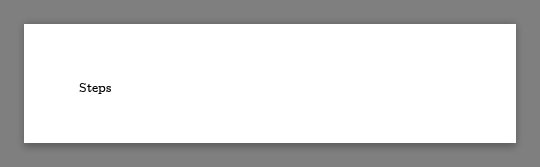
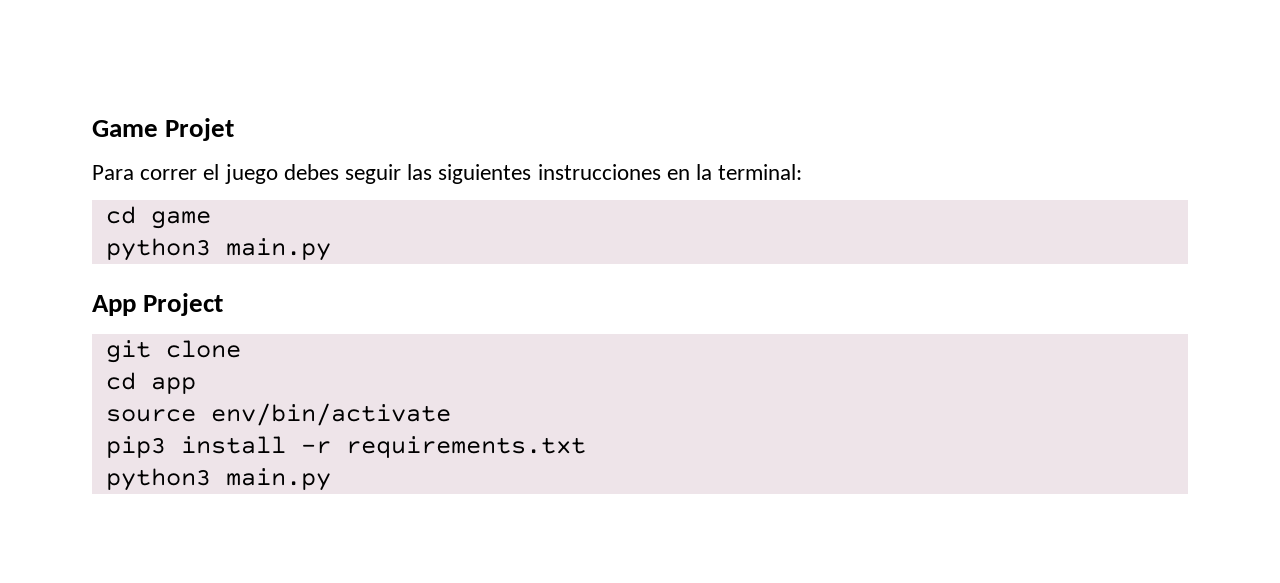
- Steps
+ Game Projet
+ Para correr el juego debes seguir las siguientes instrucciones en la terminal:
+ cd game
+ python3 main.py
+ App Project
+ git clone
+ cd app
+ source env/bin/activate
+ pip3 install -r requirements.txt
+ python3 main.py

